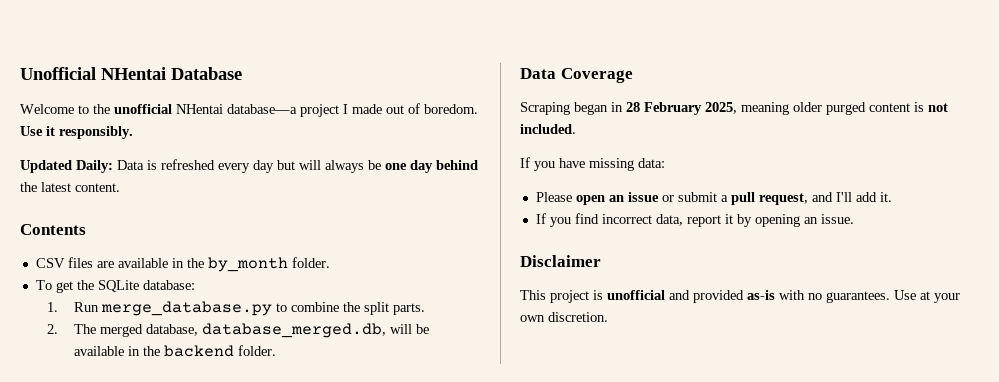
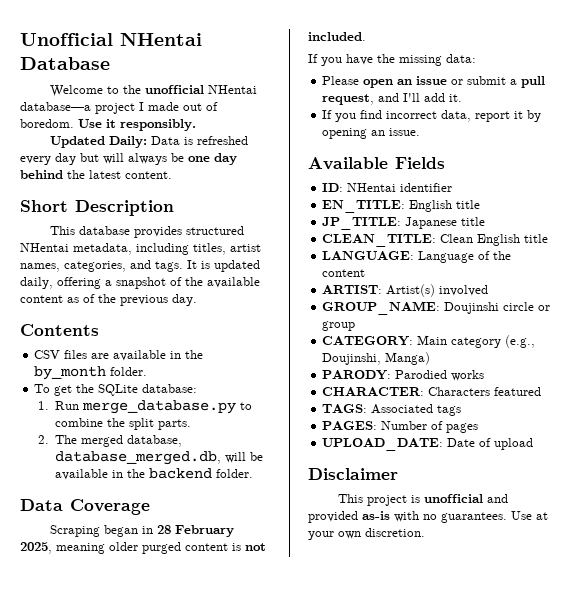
+ Short Description
+ This database provides structured NHentai metadata, including titles, artist names, categories, and tags. It is updated daily, offering a snapshot of the available content as of the previous day.
- If you have missing data:
+ If you have the missing data:
+ Available Fields
+ ID: NHentai identifier
+ EN_TITLE: English title
+ JP_TITLE: Japanese title
+ CLEAN_TITLE: Clean English title
+ LANGUAGE: Language of the content
+ ARTIST: Artist(s) involved
+ GROUP_NAME: Doujinshi circle or group
+ CATEGORY: Main category (e.g., Doujinshi, Manga)
+ PARODY: Parodied works
+ CHARACTER: Characters featured
+ TAGS: Associated tags
+ PAGES: Number of pages
+ UPLOAD_DATE: Date of upload

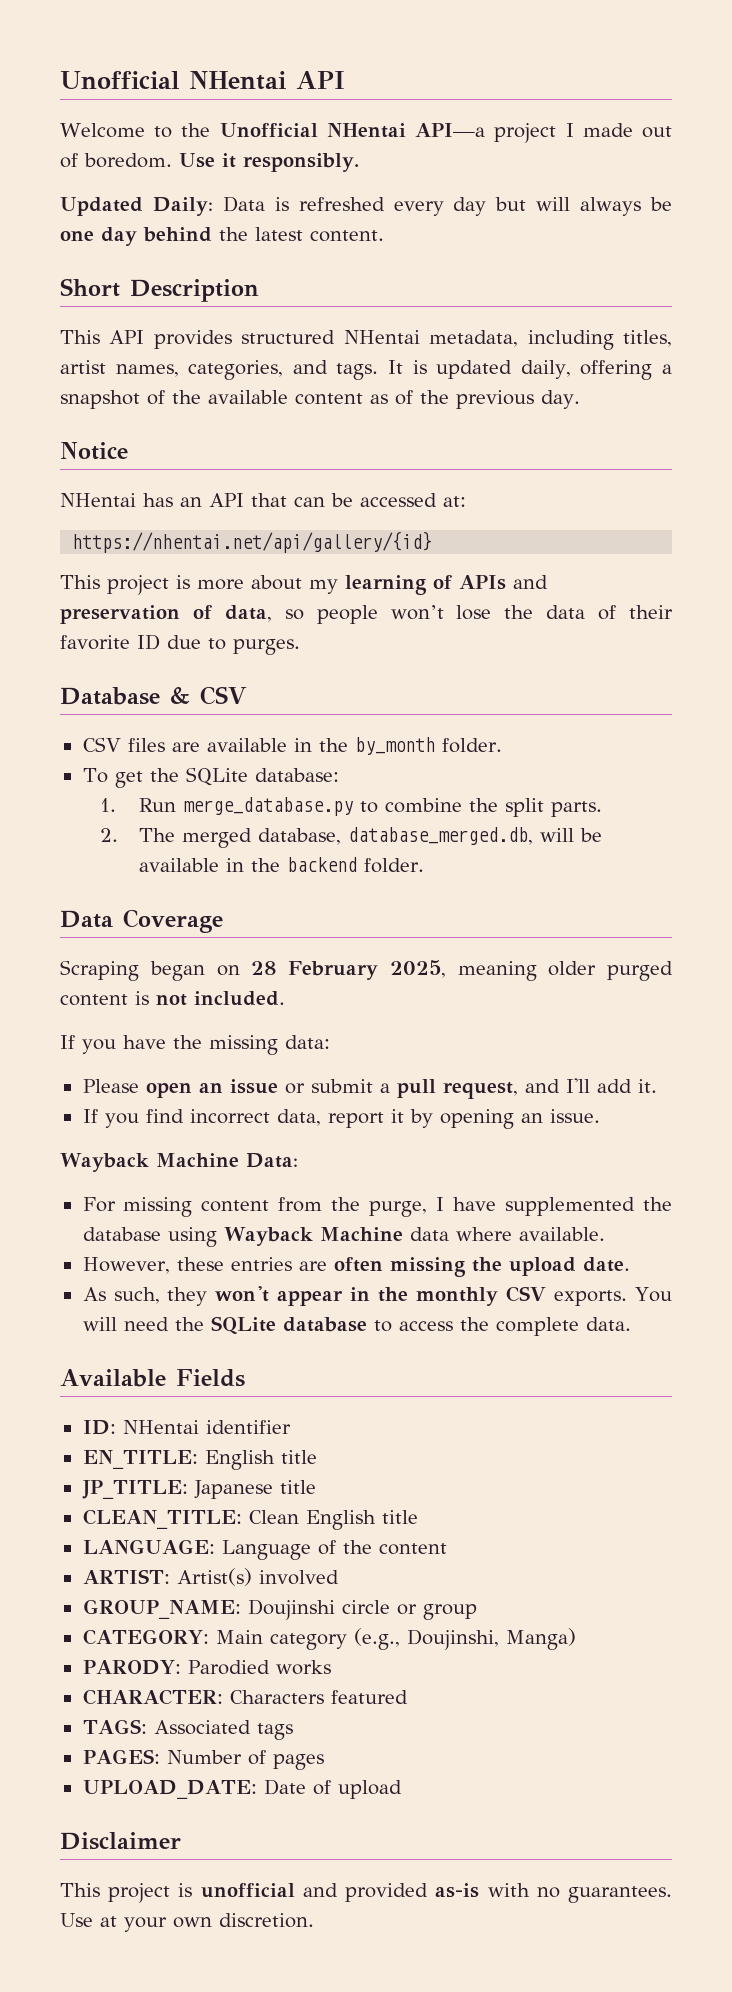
- Unofficial NHentai Database
+ Unofficial NHentai API
- Welcome to the unofficial NHentai database—a project I made out of boredom.
+ Welcome to the Unofficial NHentai API—a project I made out of boredom.
- This database provides structured NHentai metadata, including titles, artist names, categories, and tags.
+ This API provides structured NHentai metadata, including titles, artist names, categories, and tags.
- Contents
+ Notice
+ NHentai has an API that can be accessed at:
+ https://nhentai.net/api/gallery/{id}
+ This project is more about my learning of APIs and preservation of data, so people won’t lose the data of their favorite ID due to purges.
+ Database & CSV
- Scraping began in 28 February 2025, meaning older purged content is not included.
+ Scraping began on 28 February 2025, meaning older purged content is not included.
+ Wayback Machine Data:
+ For missing content from the purge, I have supplemented the database using Wayback Machine data where available.
+ However, these entries are often missing the upload date.
+ As such, they won't appear in the monthly CSV exports. You will need the SQLite database to access the complete data.

